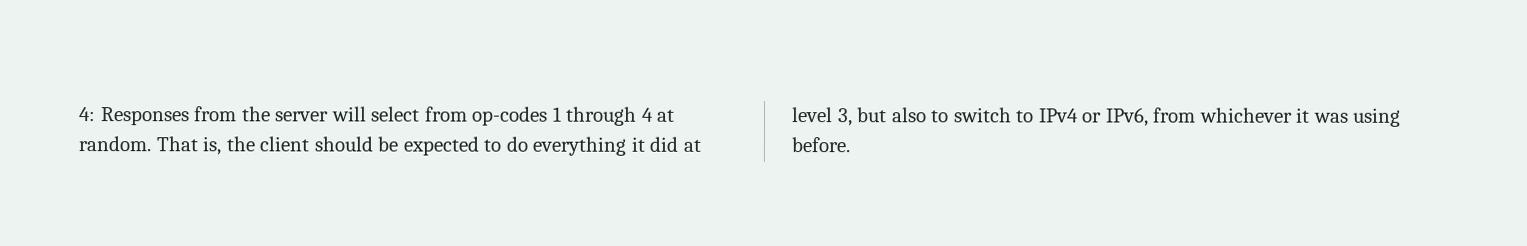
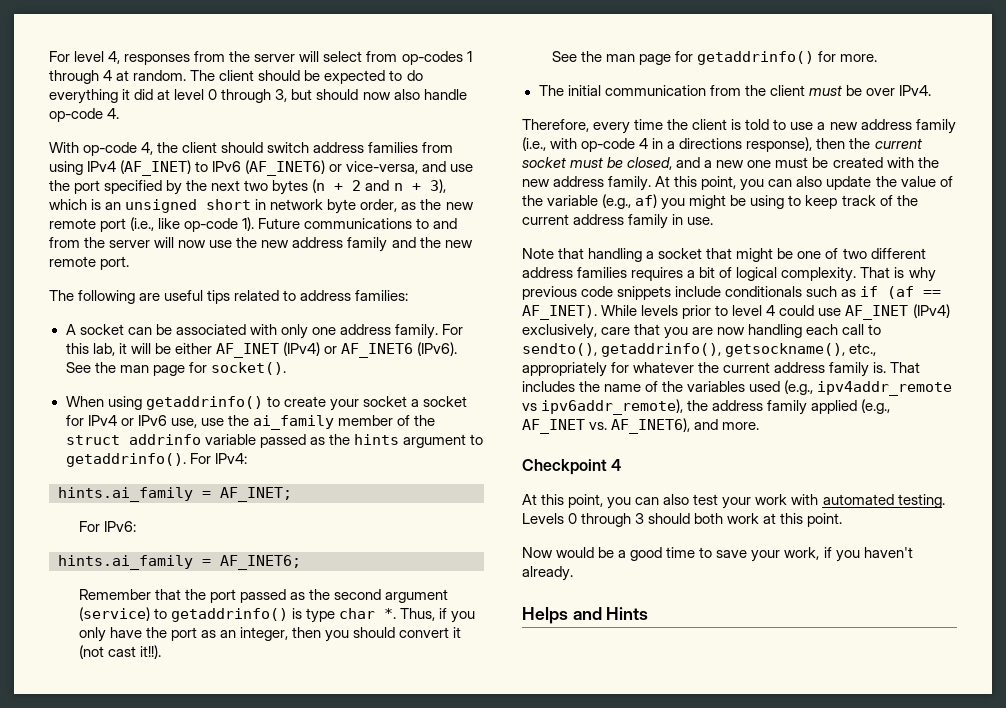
- 4: Responses from the server will select from op-codes 1 through 4 at random.
+ For level 4, responses from the server will select from op-codes 1 through 4 at random.
- That is, the client should be expected to do everything it did at level 3, but also to switch to IPv4 or IPv6, from whichever it was using before.
+ The client should be expected to do everything it did at level 0 through 3, but should now also handle op-code 4.
+ With op-code 4, the client should switch address families from using IPv4 (AF_INET) to IPv6 (AF_INET6) or vice-versa, and use the port specified by the next two bytes (n + 2 and n + 3), which is an unsigned short in network byte order, as the new remote port (i.e., like op-code 1). Future communications to and from the server will now use the new address family and the new remote port.
+ The following are useful tips related to address families:
+ A socket can be associated with only one address family. For this lab, it will be either AF_INET (IPv4) or AF_INET6 (IPv6). See the man page for socket().
+ When using getaddrinfo() to create your socket a socket for IPv4 or IPv6 use, use the ai_family member of the struct addrinfo variable passed as the hints argument to getaddrinfo(). For IPv4:
+ hints.ai_family = AF_INET;
+ For IPv6:
+ hints.ai_family = AF_INET6;
+ Remember that the port passed as the second argument (service) to getaddrinfo() is type char *. Thus, if you only have the port as an integer, then you should convert it (not cast it!!).
+ See the man page for getaddrinfo() for more.
+ The initial communication from the client must be over IPv4.
+ Therefore, every time the client is told to use a new address family (i.e., with op-code 4 in a directions response), then the current socket must be closed, and a new one must be created with the new address family. At this point, you can also update the value of the variable (e.g., af) you might be using to keep track of the current address family in use.
+ Note that handling a socket that might be one of two different address families requires a bit of logical complexity. That is why previous code snippets include conditionals such as if (af == AF_INET). While levels prior to level 4 could use AF_INET (IPv4) exclusively, care that you are now handling each call to sendto(), getaddrinfo(), getsockname(), etc., appropriately for whatever the current address family is. That includes the name of the variables used (e.g., ipv4addr_remote vs ipv6addr_remote), the address family applied (e.g., AF_INET vs. AF_INET6), and more.
+ Checkpoint 4
+ At this point, you can also test your work with automated testing. Levels 0 through 3 should both work at this point.
+ Now would be a good time to save your work, if you haven't already.
+ Helps and Hints

